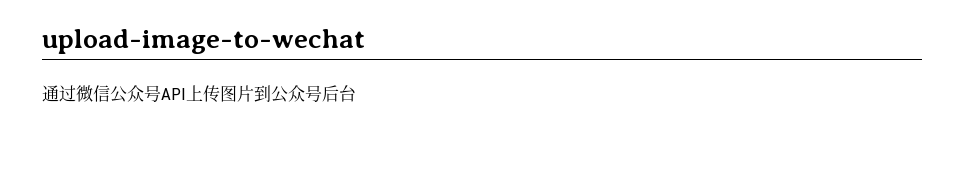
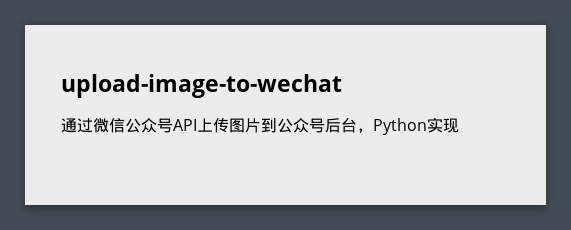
- 通过微信公众号API上传图片到公众号后台
+ 通过微信公众号API上传图片到公众号后台，Python实现

